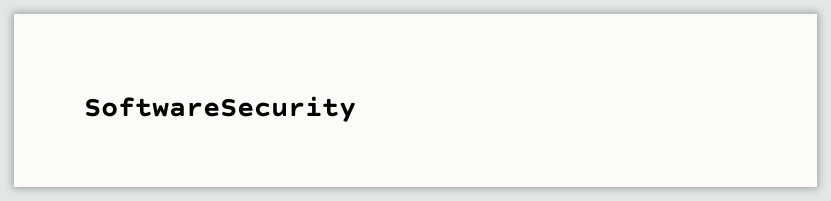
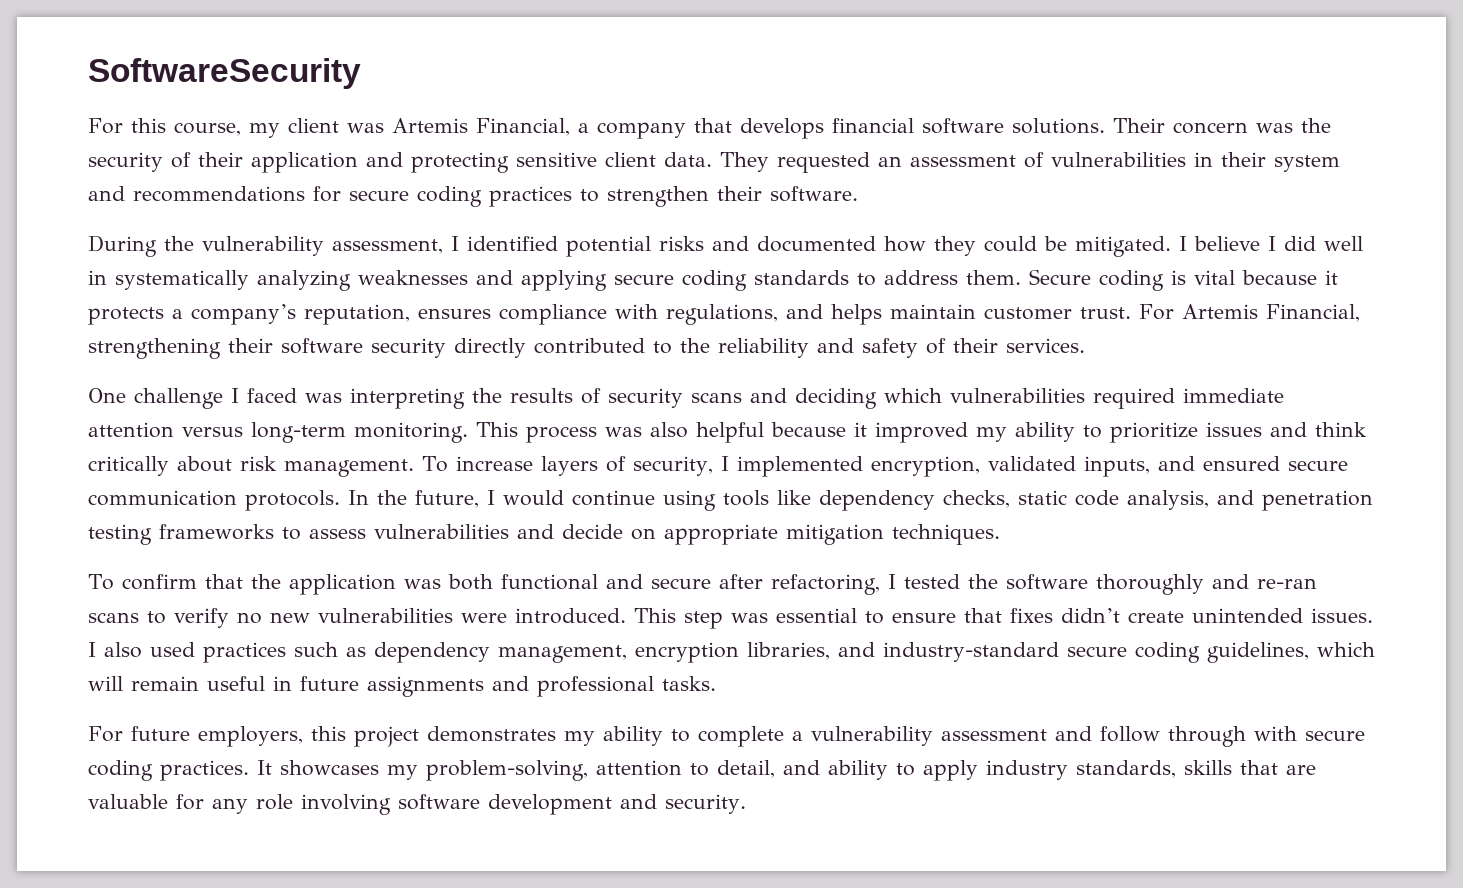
+ For this course, my client was Artemis Financial, a company that develops financial software solutions. Their concern was the security of their application and protecting sensitive client data. They requested an assessment of vulnerabilities in their system and recommendations for secure coding practices to strengthen their software.
+ During the vulnerability assessment, I identified potential risks and documented how they could be mitigated. I believe I did well in systematically analyzing weaknesses and applying secure coding standards to address them. Secure coding is vital because it protects a company’s reputation, ensures compliance with regulations, and helps maintain customer trust. For Artemis Financial, strengthening their software security directly contributed to the reliability and safety of their services.
+ One challenge I faced was interpreting the results of security scans and deciding which vulnerabilities required immediate attention versus long-term monitoring. This process was also helpful because it improved my ability to prioritize issues and think critically about risk management. To increase layers of security, I implemented encryption, validated inputs, and ensured secure communication protocols. In the future, I would continue using tools like dependency checks, static code analysis, and penetration testing frameworks to assess vulnerabilities and decide on appropriate mitigation techniques.
+ To confirm that the application was both functional and secure after refactoring, I tested the software thoroughly and re-ran scans to verify no new vulnerabilities were introduced. This step was essential to ensure that fixes didn’t create unintended issues. I also used practices such as dependency management, encryption libraries, and industry-standard secure coding guidelines, which will remain useful in future assignments and professional tasks.
+ For future employers, this project demonstrates my ability to complete a vulnerability assessment and follow through with secure coding practices. It showcases my problem-solving, attention to detail, and ability to apply industry standards, skills that are valuable for any role involving software development and security.

